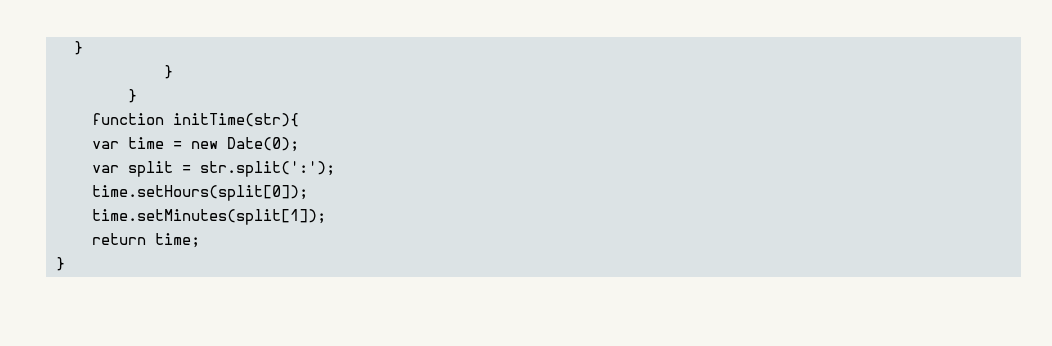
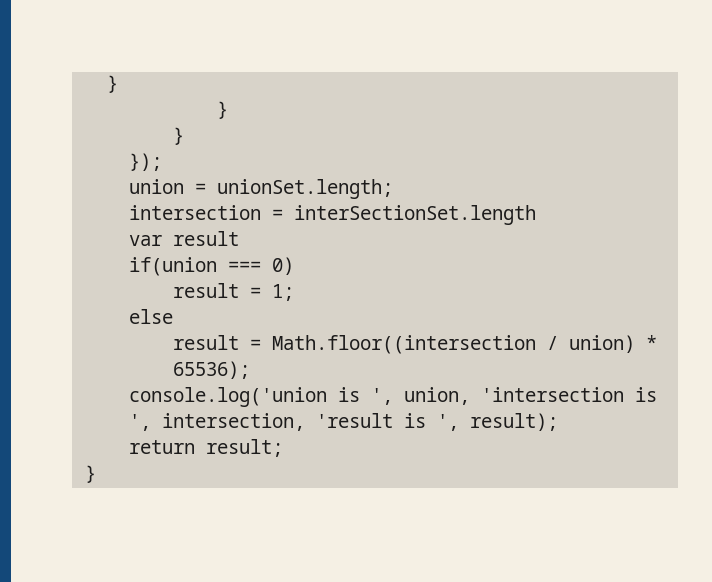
- function initTime(str){
- var time = new Date(0);
- var split = str.split(':');
- time.setHours(split[0]);
- time.setMinutes(split[1]);
+ });
+ union = unionSet.length;
+ intersection = interSectionSet.length
+ var result
+ if(union === 0)
+ result = 1;
+ else
+ result = Math.floor((intersection / union) * 65536);
+ console.log('union is ', union, 'intersection is ', intersection, 'result is ', result);
- return time;
+ return result;

